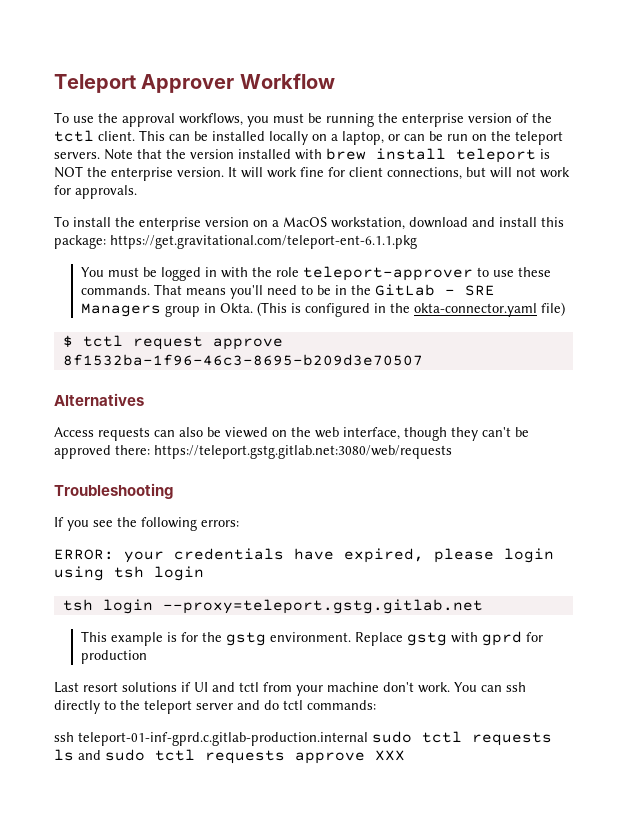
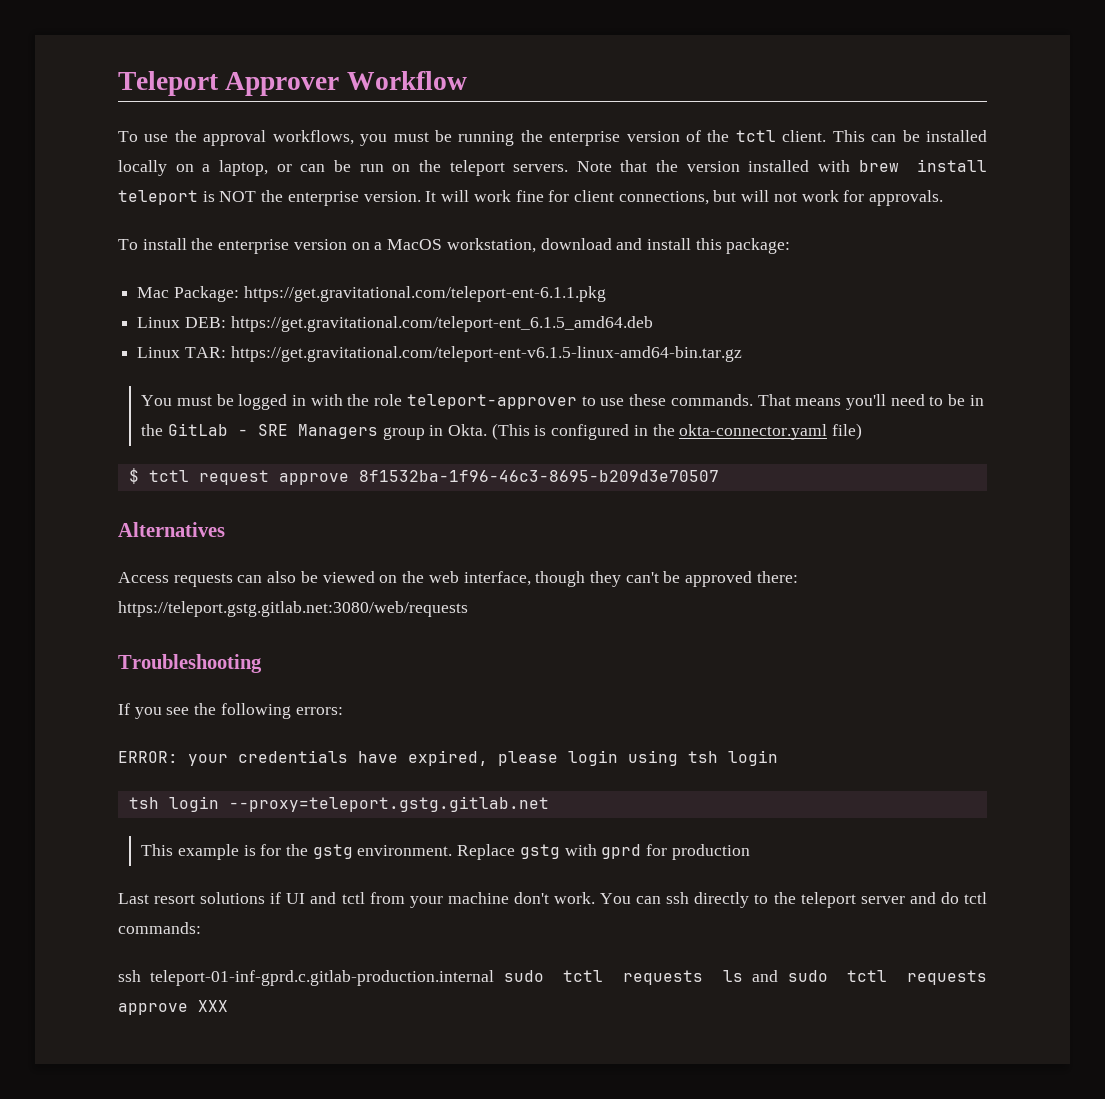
- To install the enterprise version on a MacOS workstation, download and install this package: https://get.gravitational.com/teleport-ent-6.1.1.pkg
+ To install the enterprise version on a MacOS workstation, download and install this package:
+ Mac Package: https://get.gravitational.com/teleport-ent-6.1.1.pkg
+ Linux DEB: https://get.gravitational.com/teleport-ent_6.1.5_amd64.deb
+ Linux TAR: https://get.gravitational.com/teleport-ent-v6.1.5-linux-amd64-bin.tar.gz

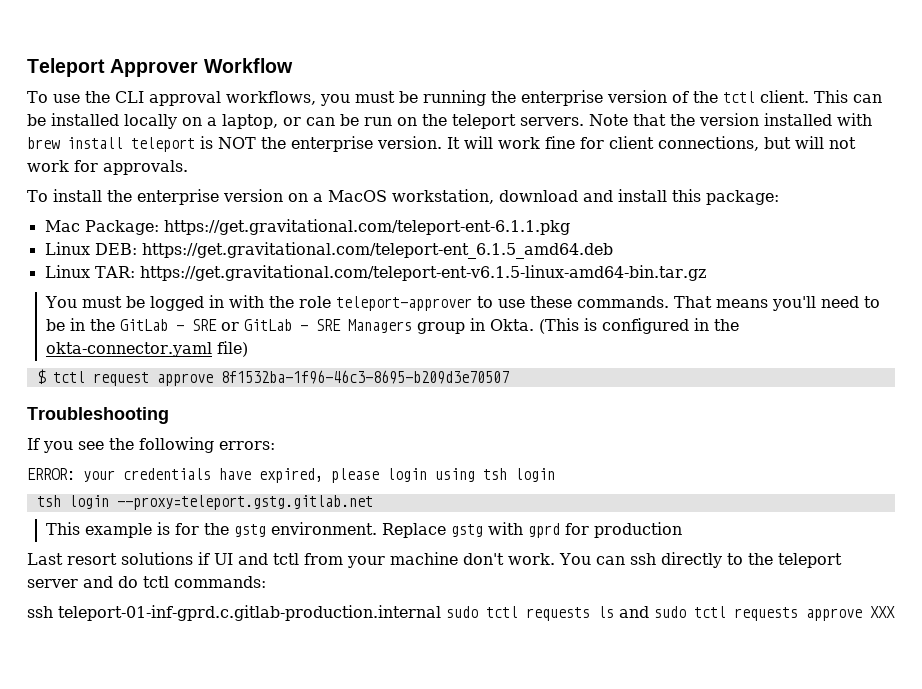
- To use the approval workflows, you must be running the enterprise version of the tctl client.
+ To use the CLI approval workflows, you must be running the enterprise version of the tctl client.
- That means you'll need to be in the GitLab - SRE Managers group in Okta.
+ That means you'll need to be in the GitLab - SRE or GitLab - SRE Managers group in Okta.
- Alternatives
- Access requests can also be viewed on the web interface, though they can't be approved there: https://teleport.gstg.gitlab.net:3080/web/requests

